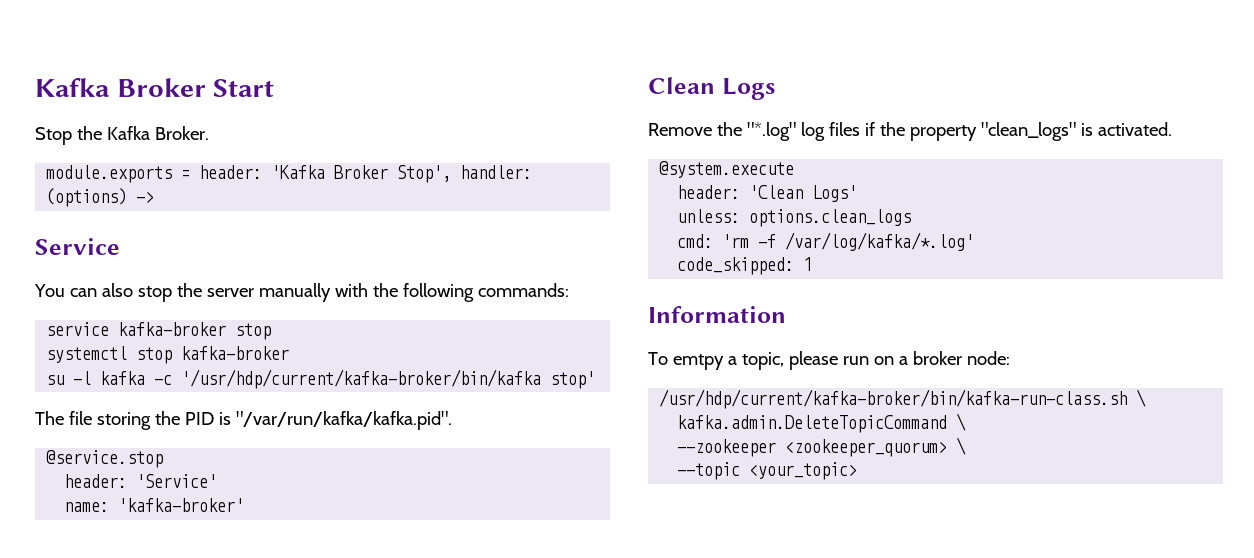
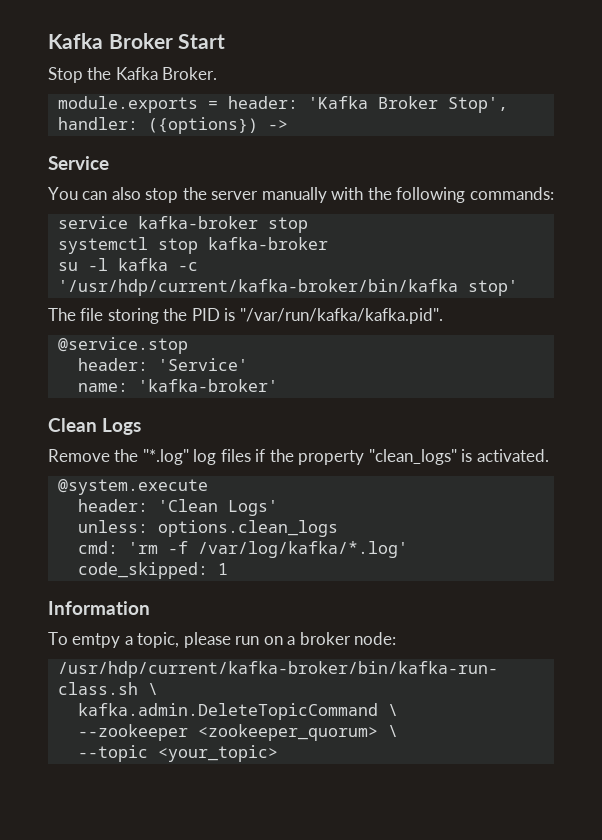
- module.exports = header: 'Kafka Broker Stop', handler: (options) ->
+ module.exports = header: 'Kafka Broker Stop', handler: ({options}) ->

